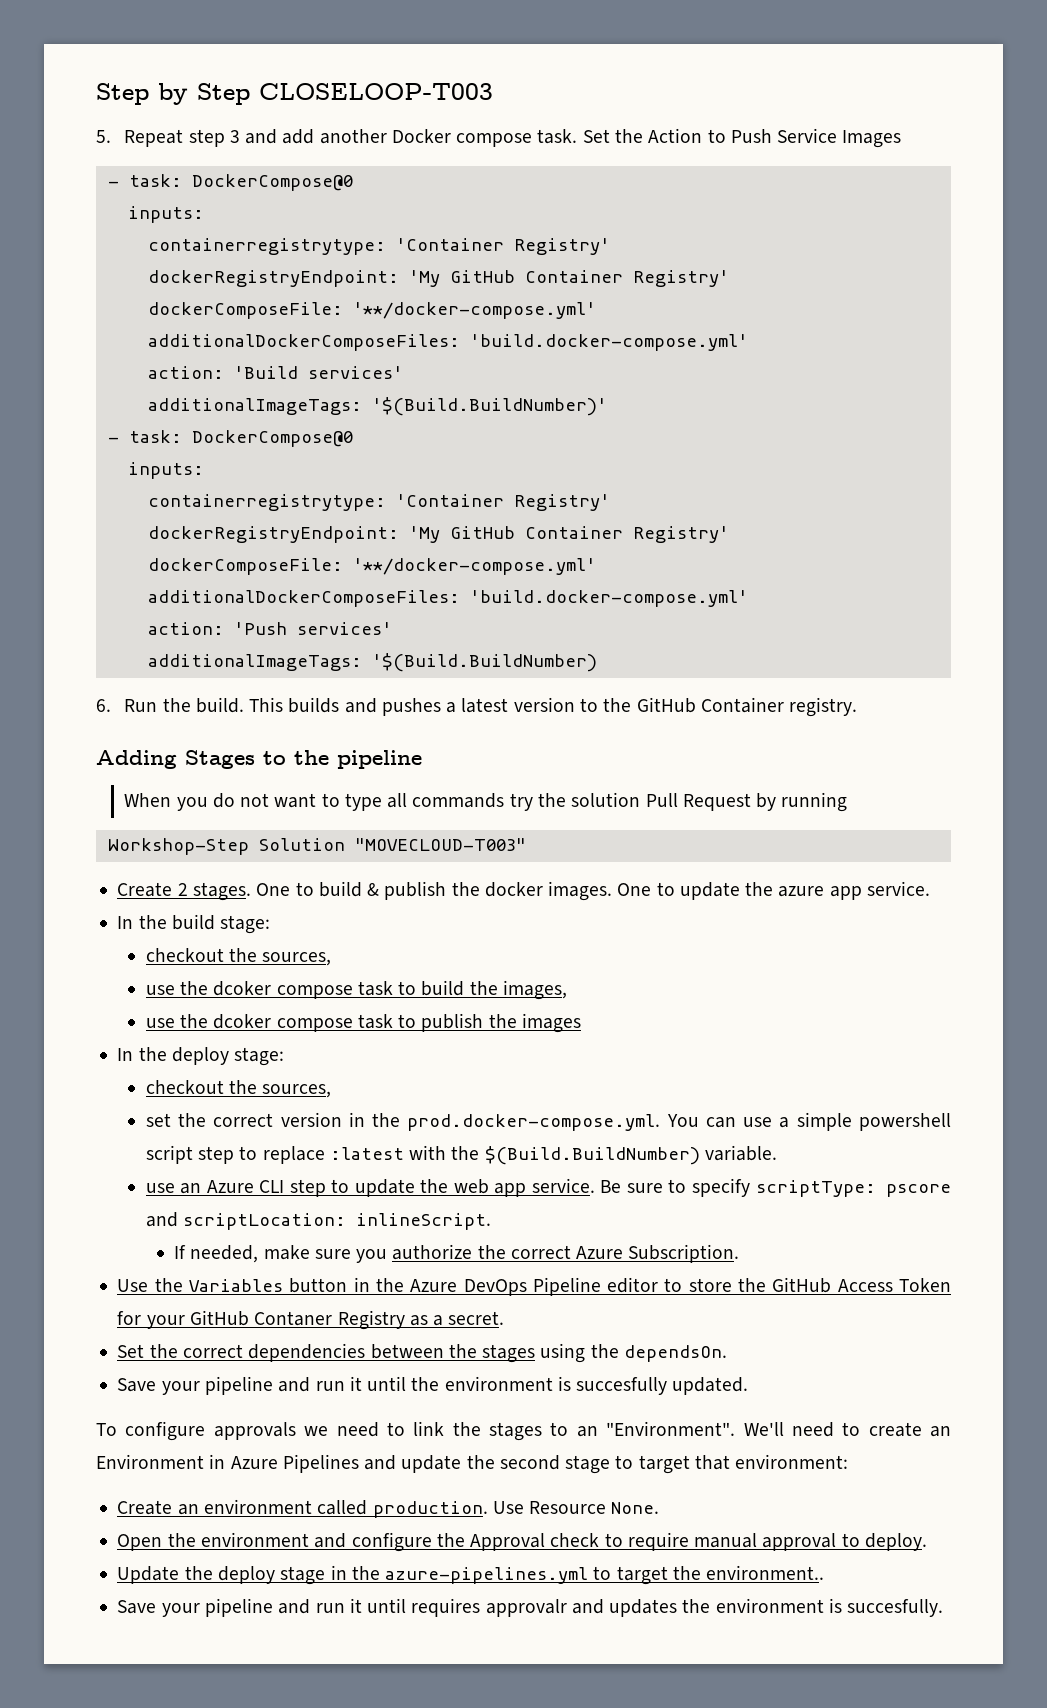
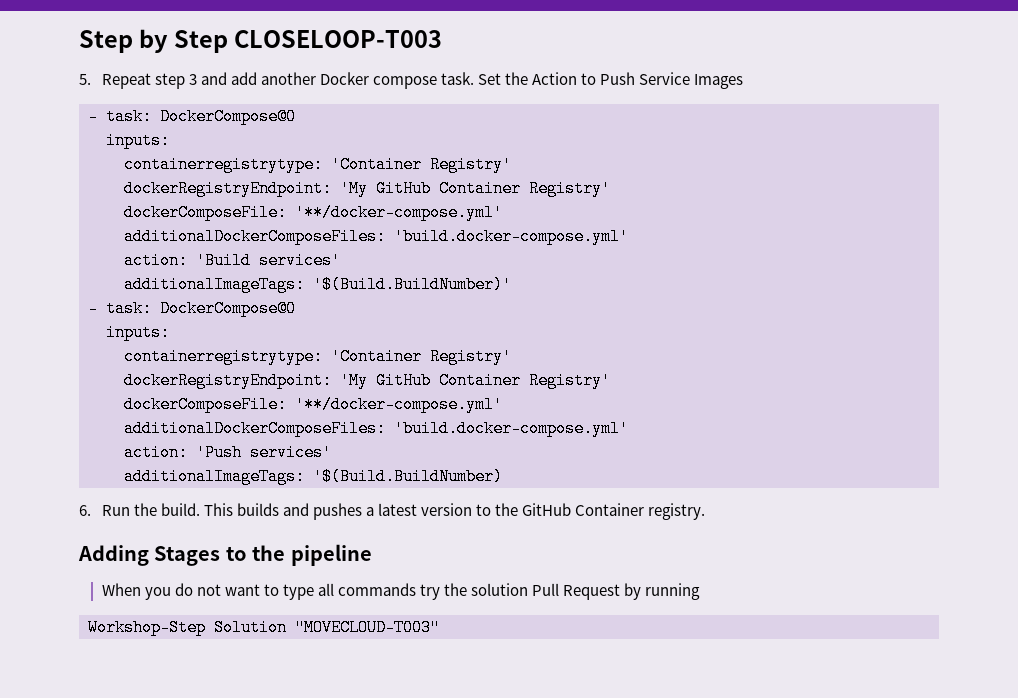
- Create 2 stages. One to build & publish the docker images. One to update the azure app service.
- In the build stage:
- checkout the sources,
- use the dcoker compose task to build the images,
- use the dcoker compose task to publish the images
- In the deploy stage:
- checkout the sources,
- set the correct version in the prod.docker-compose.yml. You can use a simple powershell script step to replace :latest with the $(Build.BuildNumber) variable.
- use an Azure CLI step to update the web app service. Be sure to specify scriptType: pscore and scriptLocation: inlineScript.
- If needed, make sure you authorize the correct Azure Subscription.
- Use the Variables button in the Azure DevOps Pipeline editor to store the GitHub Access Token for your GitHub Contaner Registry as a secret.
- Set the correct dependencies between the stages using the dependsOn.
- Save your pipeline and run it until the environment is succesfully updated.
- To configure approvals we need to link the stages to an "Environment". We'll need to create an Environment in Azure Pipelines and update the second stage to target that environment:
- Create an environment called production. Use Resource None.
- Open the environment and configure the Approval check to require manual approval to deploy.
- Update the deploy stage in the azure-pipelines.yml to target the environment..
- Save your pipeline and run it until requires approvalr and updates the environment is succesfully.

